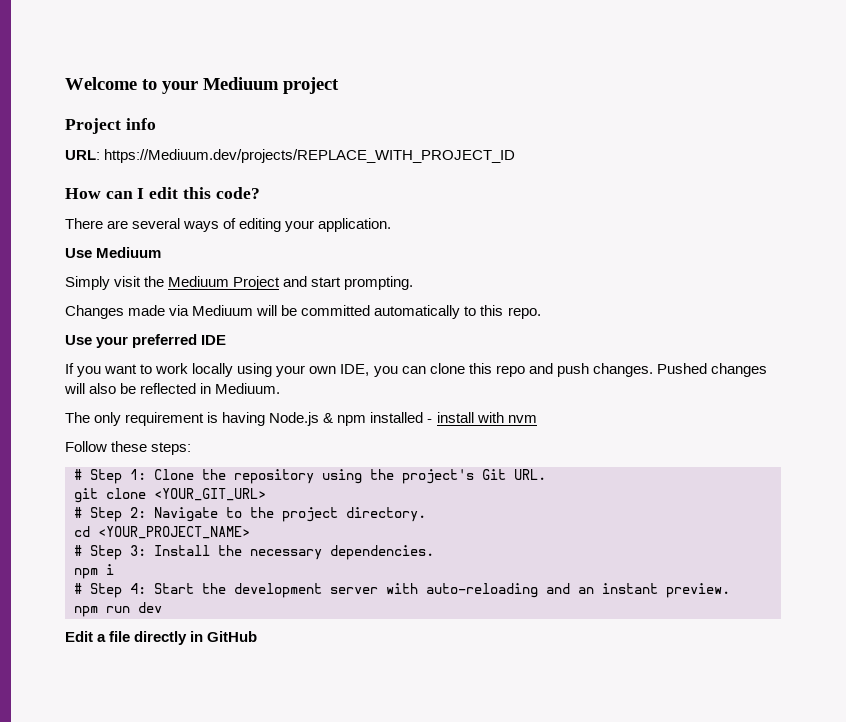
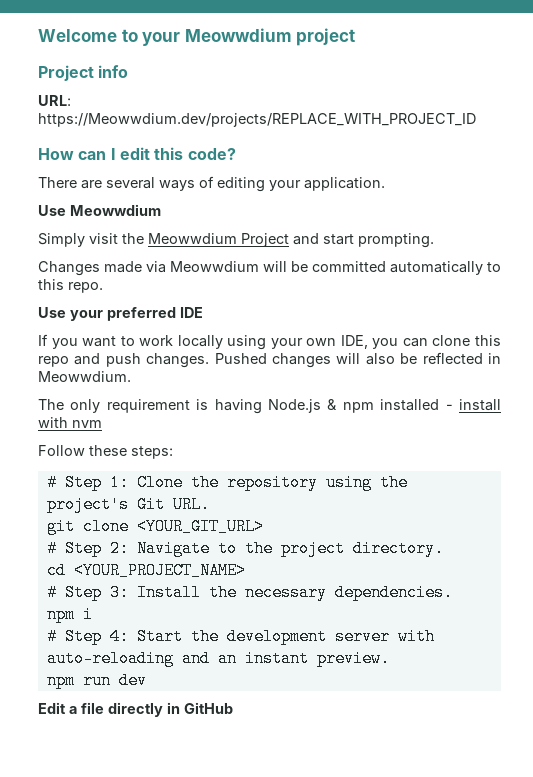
- Welcome to your Mediuum project
+ Welcome to your Meowwdium project
- URL: https://Mediuum.dev/projects/REPLACE_WITH_PROJECT_ID
+ URL: https://Meowwdium.dev/projects/REPLACE_WITH_PROJECT_ID
- Use Mediuum
+ Use Meowwdium
- Simply visit the Mediuum Project and start prompting.
+ Simply visit the Meowwdium Project and start prompting.
- Changes made via Mediuum will be committed automatically to this repo.
+ Changes made via Meowwdium will be committed automatically to this repo.
- Pushed changes will also be reflected in Mediuum.
+ Pushed changes will also be reflected in Meowwdium.

